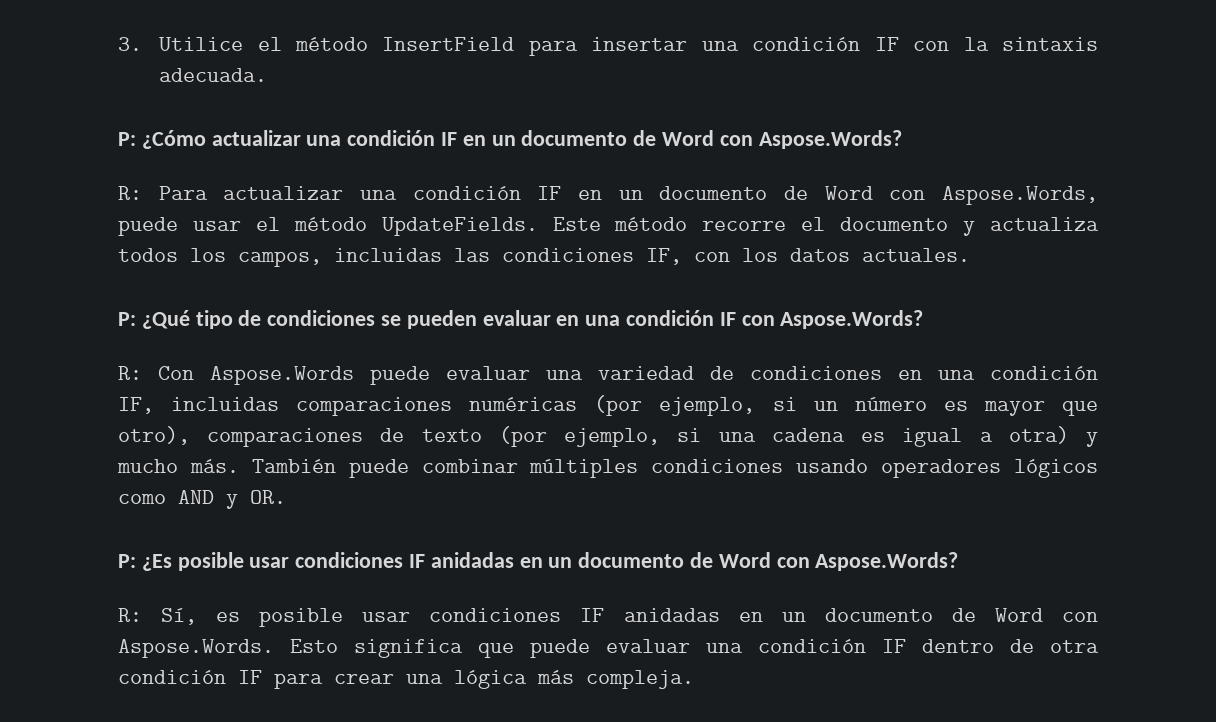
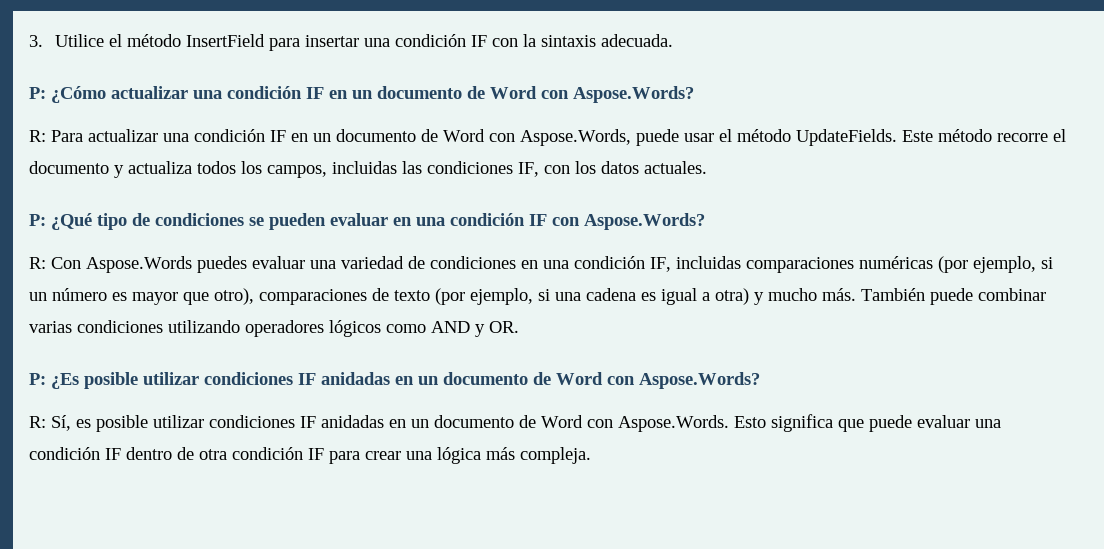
- R: Con Aspose.Words puede evaluar una variedad de condiciones en una condición IF, incluidas comparaciones numéricas (por ejemplo, si un número es mayor que otro), comparaciones de texto (por ejemplo, si una cadena es igual a otra) y mucho más.
+ R: Con Aspose.Words puedes evaluar una variedad de condiciones en una condición IF, incluidas comparaciones numéricas (por ejemplo, si un número es mayor que otro), comparaciones de texto (por ejemplo, si una cadena es igual a otra) y mucho más.
- También puede combinar múltiples condiciones usando operadores lógicos como AND y OR.
+ También puede combinar varias condiciones utilizando operadores lógicos como AND y OR.
- P: ¿Es posible usar condiciones IF anidadas en un documento de Word con Aspose.Words?
+ P: ¿Es posible utilizar condiciones IF anidadas en un documento de Word con Aspose.Words?
- R: Sí, es posible usar condiciones IF anidadas en un documento de Word con Aspose.Words. Esto significa que puede evaluar una condición IF dentro de otra condición IF para crear una lógica más compleja.
+ R: Sí, es posible utilizar condiciones IF anidadas en un documento de Word con Aspose.Words. Esto significa que puede evaluar una condición IF dentro de otra condición IF para crear una lógica más compleja.

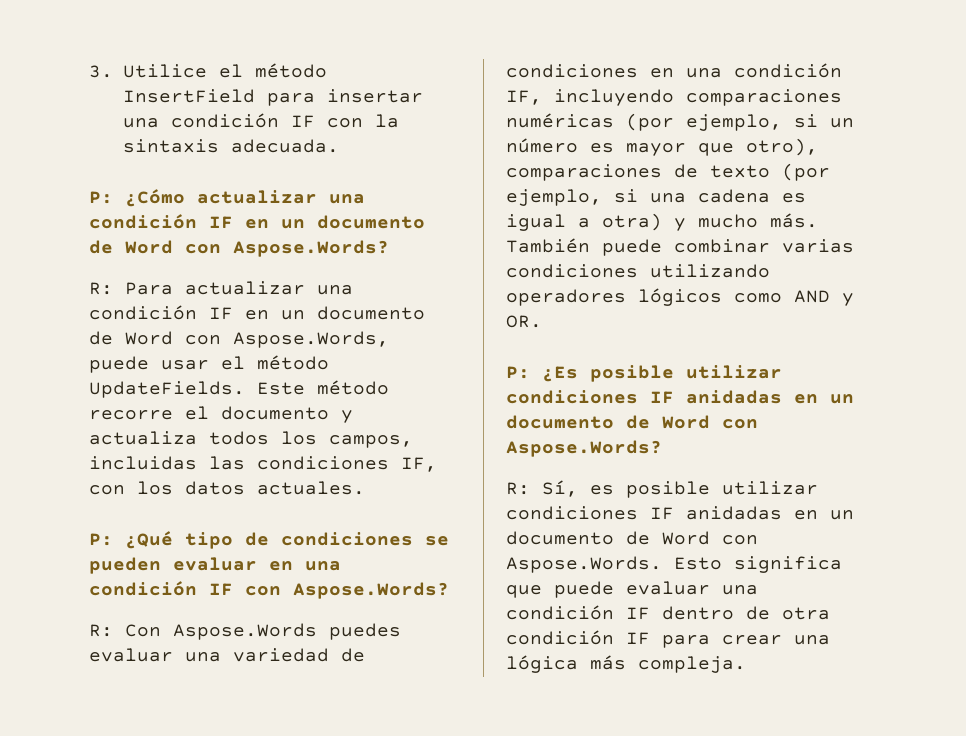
- R: Con Aspose.Words puedes evaluar una variedad de condiciones en una condición IF, incluidas comparaciones numéricas (por ejemplo, si un número es mayor que otro), comparaciones de texto (por ejemplo, si una cadena es igual a otra) y mucho más.
+ R: Con Aspose.Words puedes evaluar una variedad de condiciones en una condición IF, incluyendo comparaciones numéricas (por ejemplo, si un número es mayor que otro), comparaciones de texto (por ejemplo, si una cadena es igual a otra) y mucho más.

